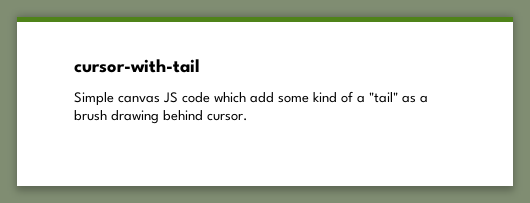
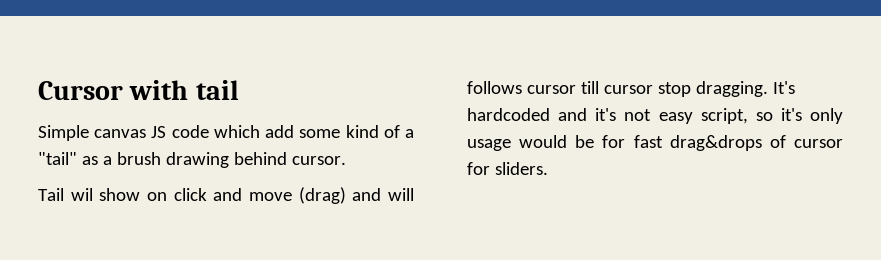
- cursor-with-tail
+ Cursor with tail
+ Tail wil show on click and move (drag) and will follows cursor till cursor stop dragging. It's hardcoded and it's not easy script, so it's only usage would be for fast drag&drops of cursor for sliders.

